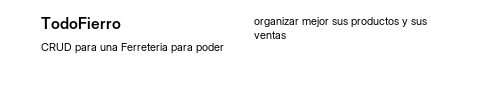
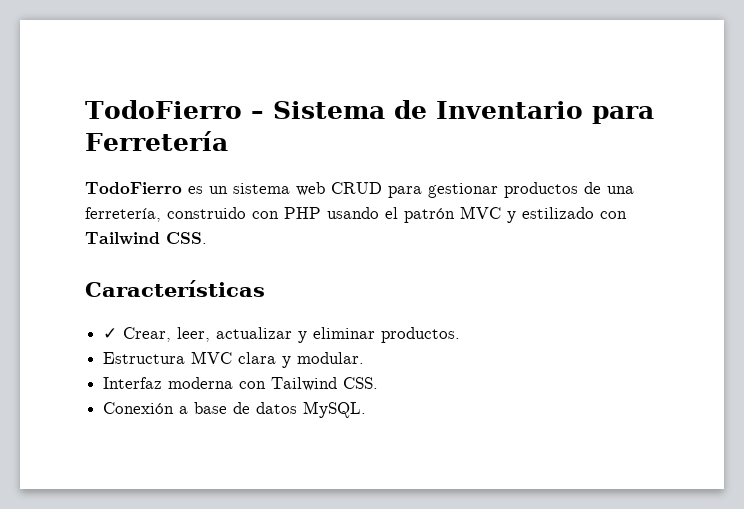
- TodoFierro
- CRUD para una Ferreteria para poder organizar mejor sus productos y sus ventas
+ TodoFierro – Sistema de Inventario para Ferretería
+ TodoFierro es un sistema web CRUD para gestionar productos de una ferretería, construido con PHP usando el patrón MVC y estilizado con Tailwind CSS.
+ Características
+ ✓ Crear, leer, actualizar y eliminar productos.
+ Estructura MVC clara y modular.
+ Interfaz moderna con Tailwind CSS.
+ Conexión a base de datos MySQL.

